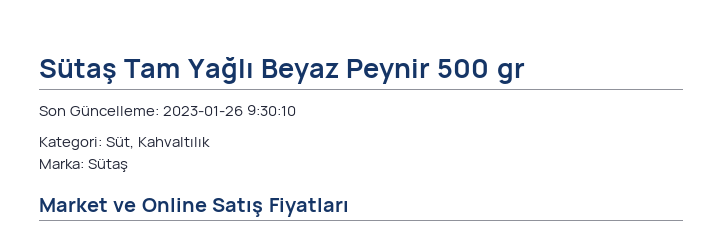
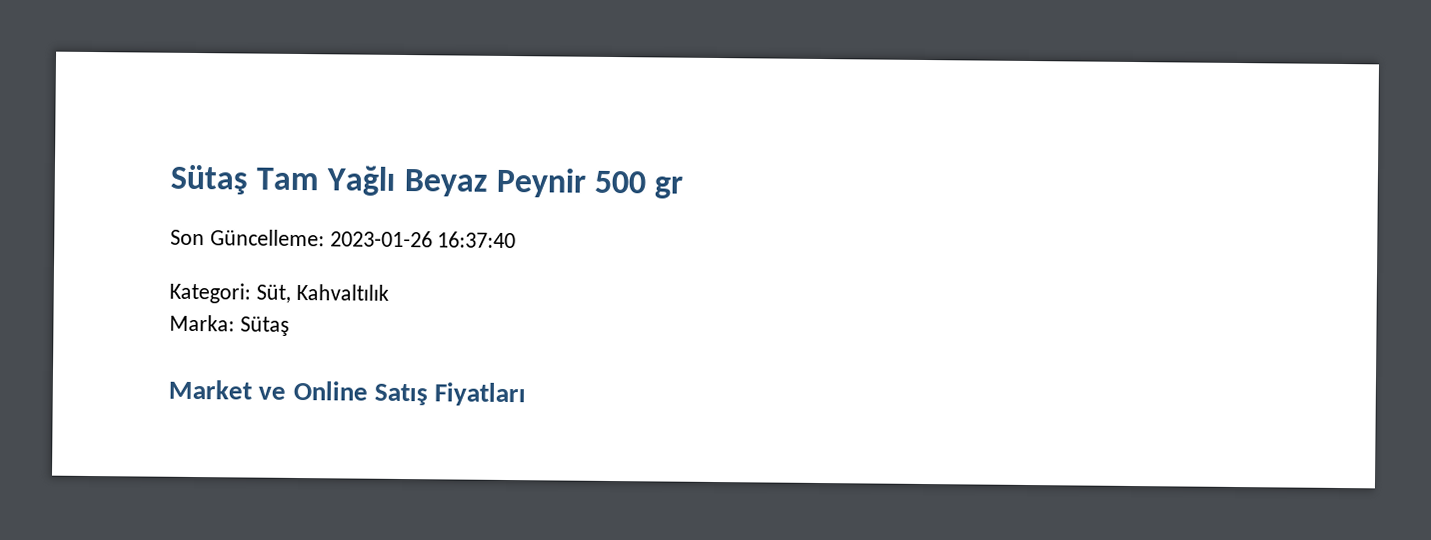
- Son Güncelleme: 2023-01-26 9:30:10
+ Son Güncelleme: 2023-01-26 16:37:40

